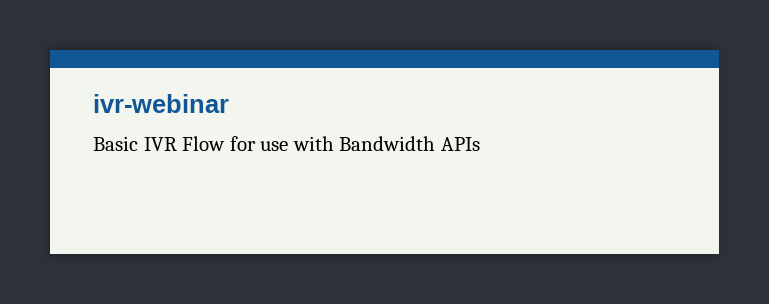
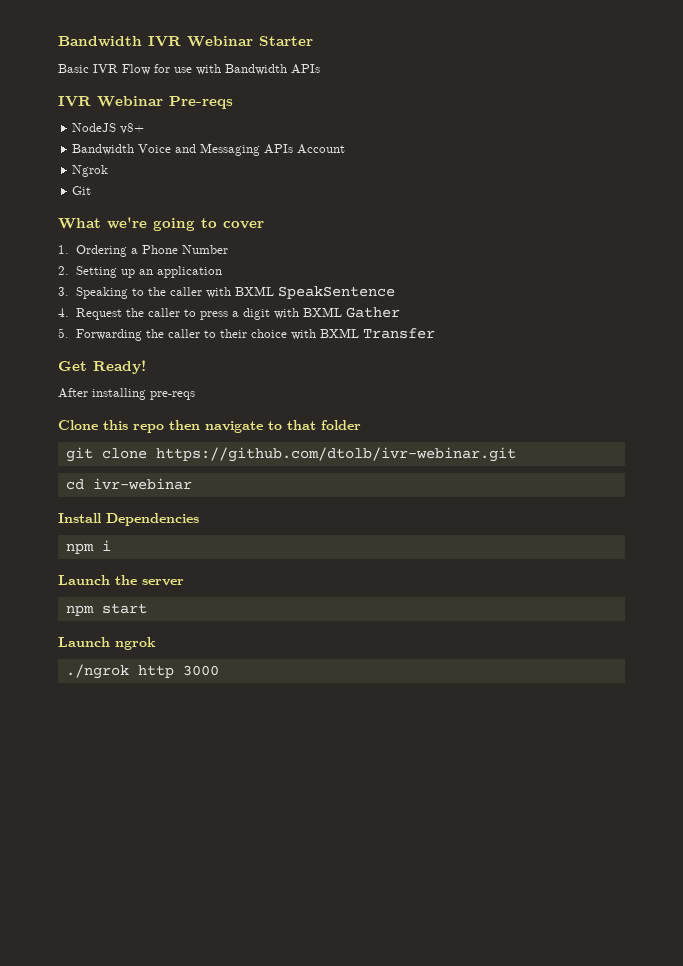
- ivr-webinar
+ Bandwidth IVR Webinar Starter
+ IVR Webinar Pre-reqs
+ NodeJS v8+
+ Bandwidth Voice and Messaging APIs Account
+ Ngrok
+ Git
+ What we're going to cover
+ 1. Ordering a Phone Number
+ 2. Setting up an application
+ 3. Speaking to the caller with BXML SpeakSentence
+ 4. Request the caller to press a digit with BXML Gather
+ 5. Forwarding the caller to their choice with BXML Transfer
+ Get Ready!
+ After installing pre-reqs
+ Clone this repo then navigate to that folder
+ git clone https://github.com/dtolb/ivr-webinar.git
+ cd ivr-webinar
+ Install Dependencies
+ npm i
+ Launch the server
+ npm start
+ Launch ngrok
+ ./ngrok http 3000

